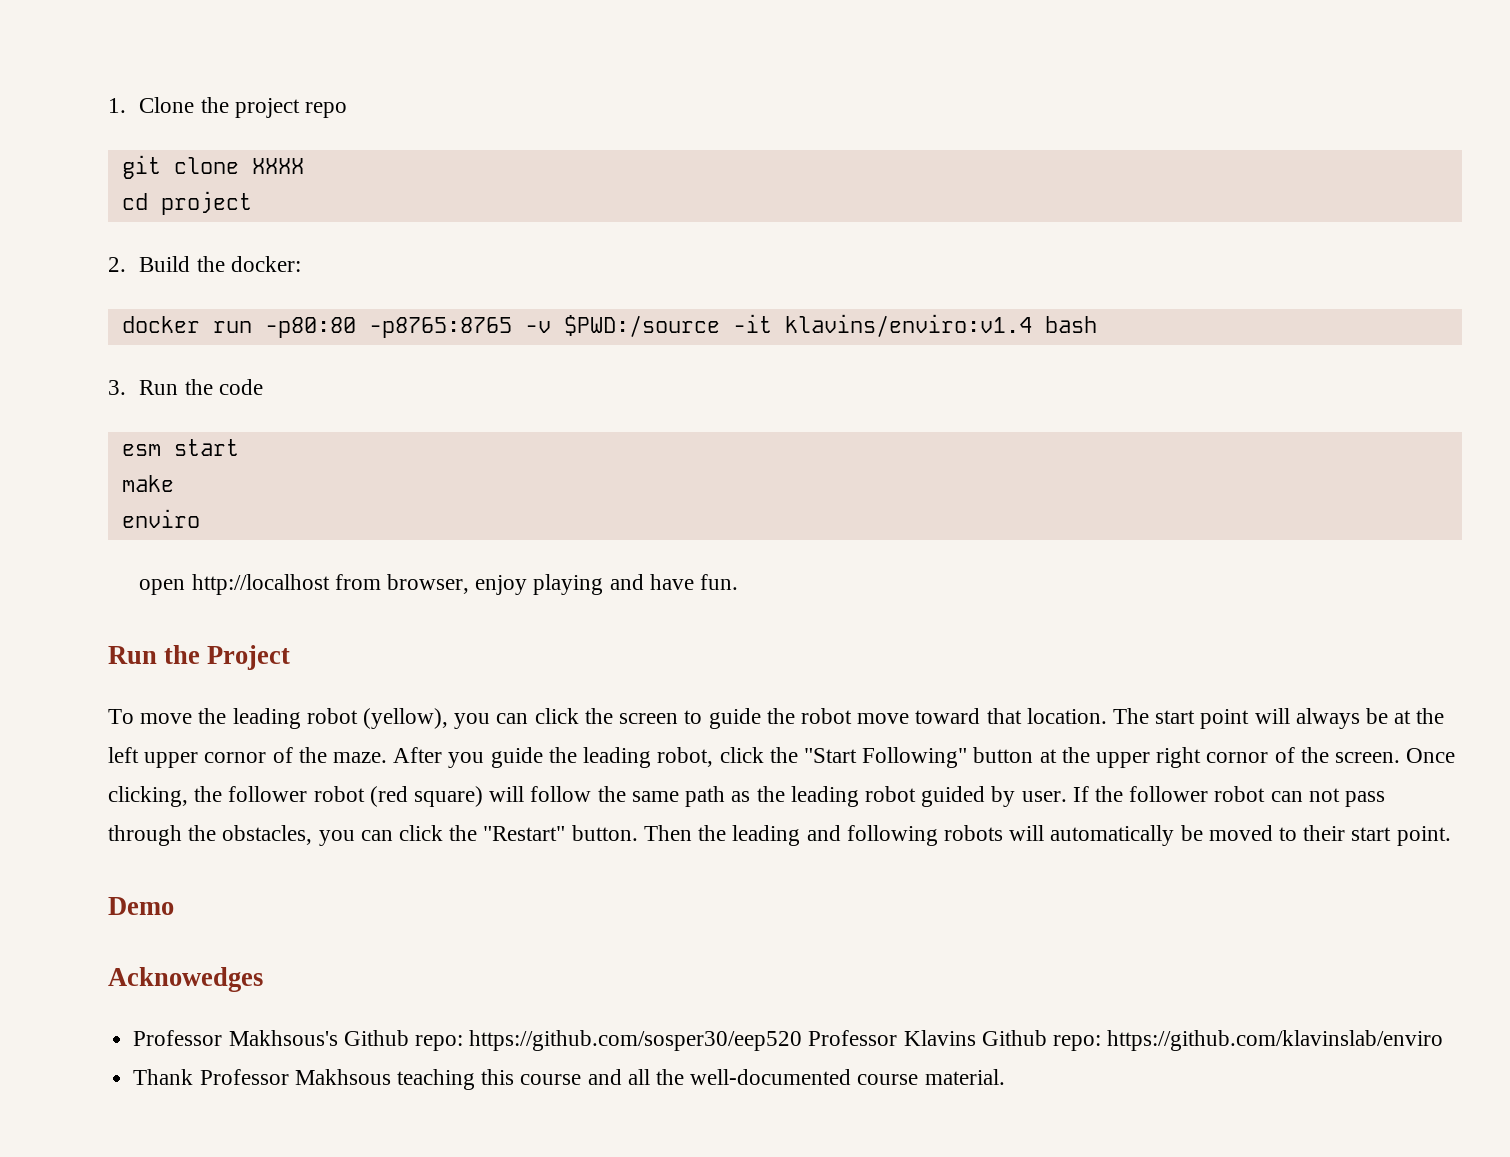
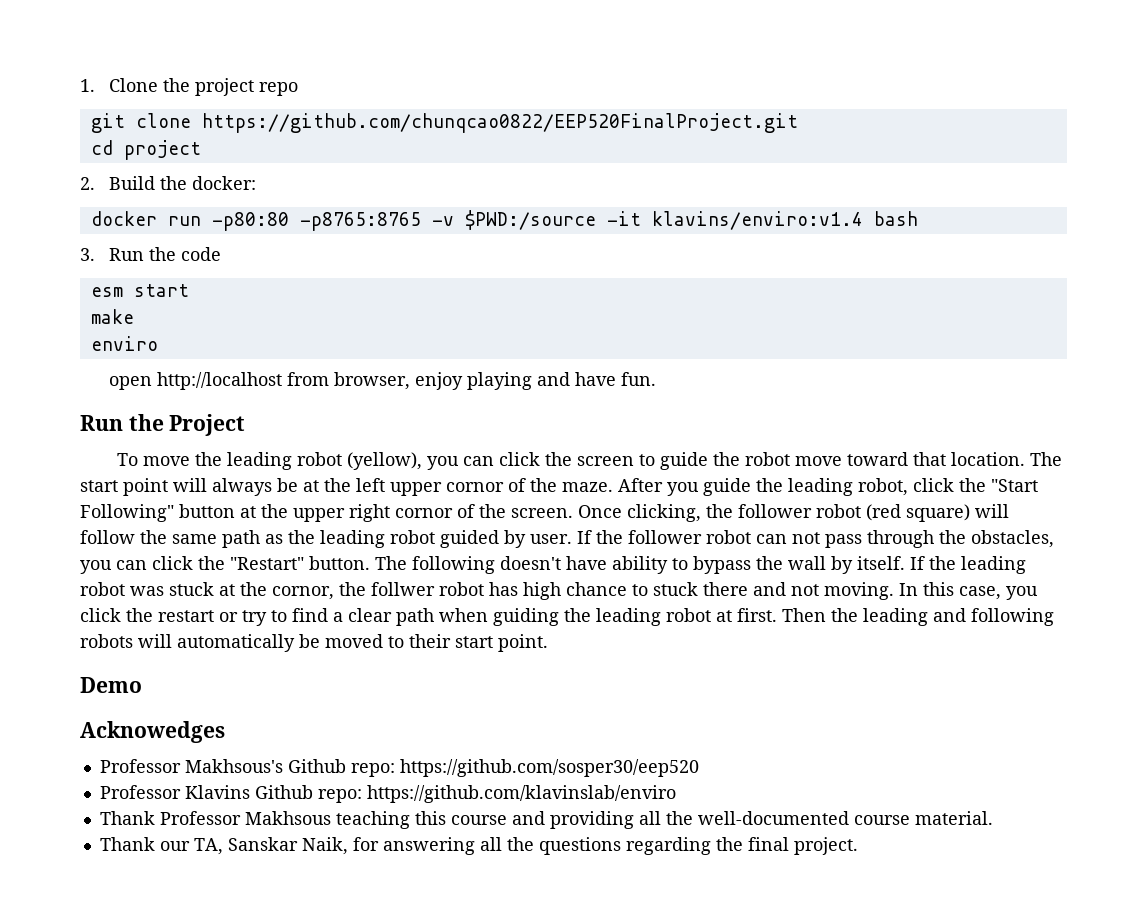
- git clone XXXX
+ git clone https://github.com/chunqcao0822/EEP520FinalProject.git
+ The following doesn't have ability to bypass the wall by itself. If the leading robot was stuck at the cornor, the follwer robot has high chance to stuck there and not moving. In this case, you click the restart or try to find a clear path when guiding the leading robot at first.
- Professor Makhsous's Github repo: https://github.com/sosper30/eep520 Professor Klavins Github repo: https://github.com/klavinslab/enviro
+ Professor Makhsous's Github repo: https://github.com/sosper30/eep520
+ Professor Klavins Github repo: https://github.com/klavinslab/enviro
- Thank Professor Makhsous teaching this course and all the well-documented course material.
+ Thank Professor Makhsous teaching this course and providing all the well-documented course material.
+ Thank our TA, Sanskar Naik, for answering all the questions regarding the final project.

